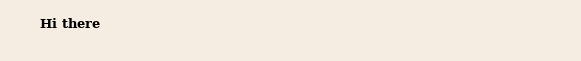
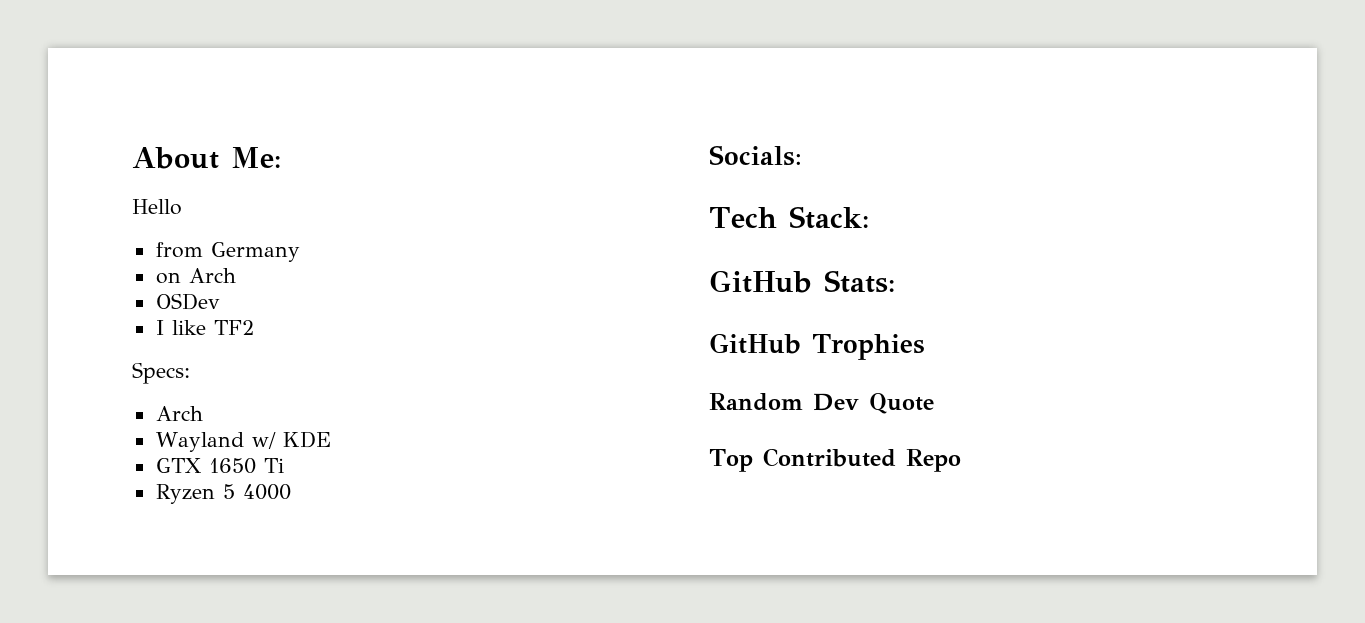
- Hi there
+ About Me:
+ Hello
+ from Germany
+ on Arch
+ OSDev
+ I like TF2
+ Specs:
+ Arch
+ Wayland w/ KDE
+ GTX 1650 Ti
+ Ryzen 5 4000
+ Socials:
+ Tech Stack:
+ GitHub Stats:
+ GitHub Trophies
+ Random Dev Quote
+ Top Contributed Repo

